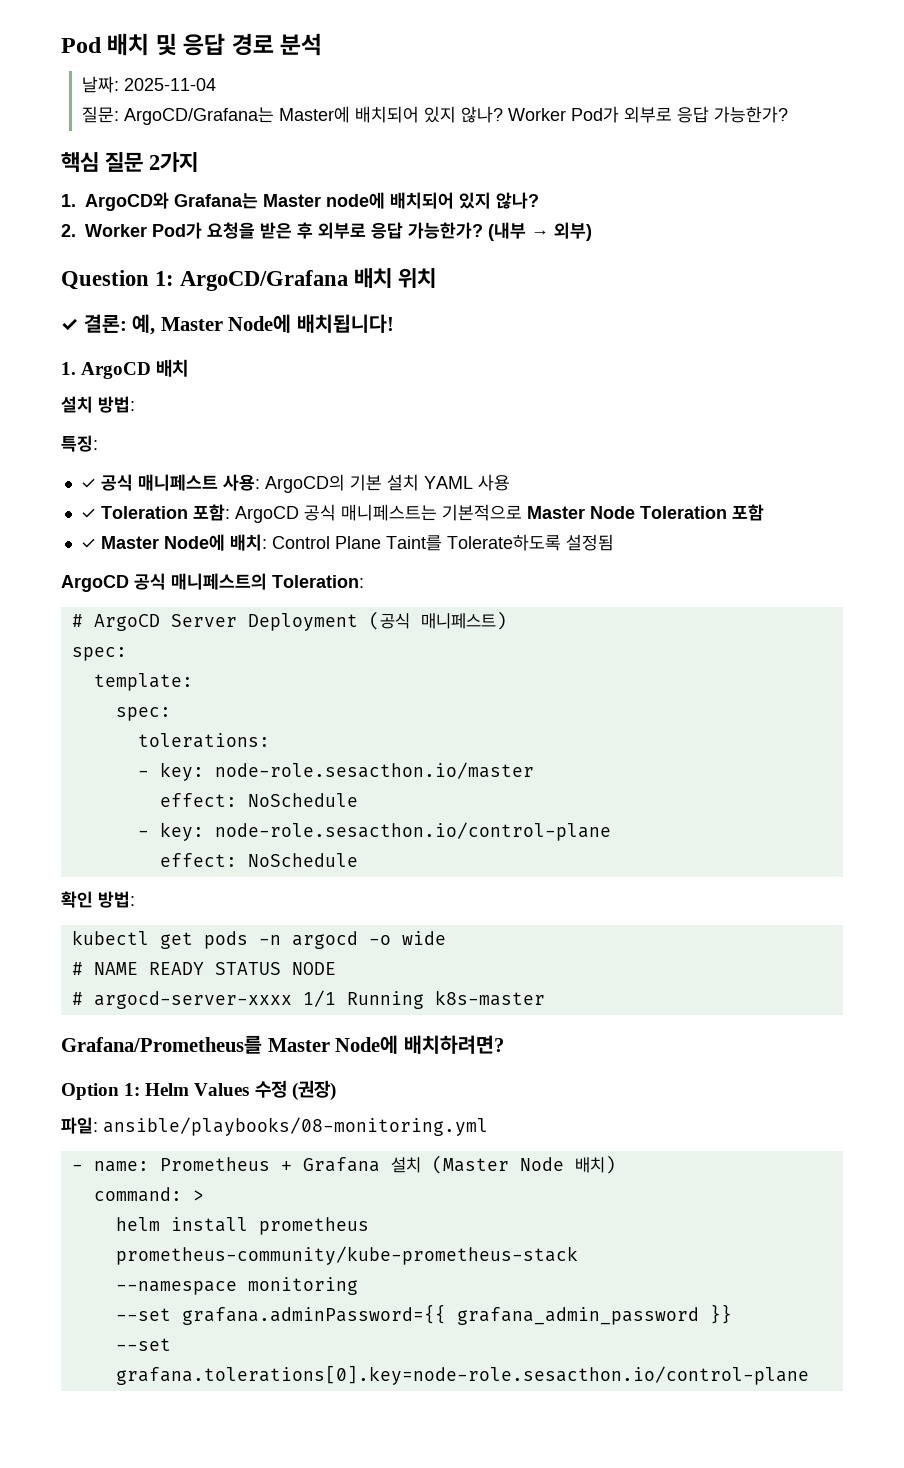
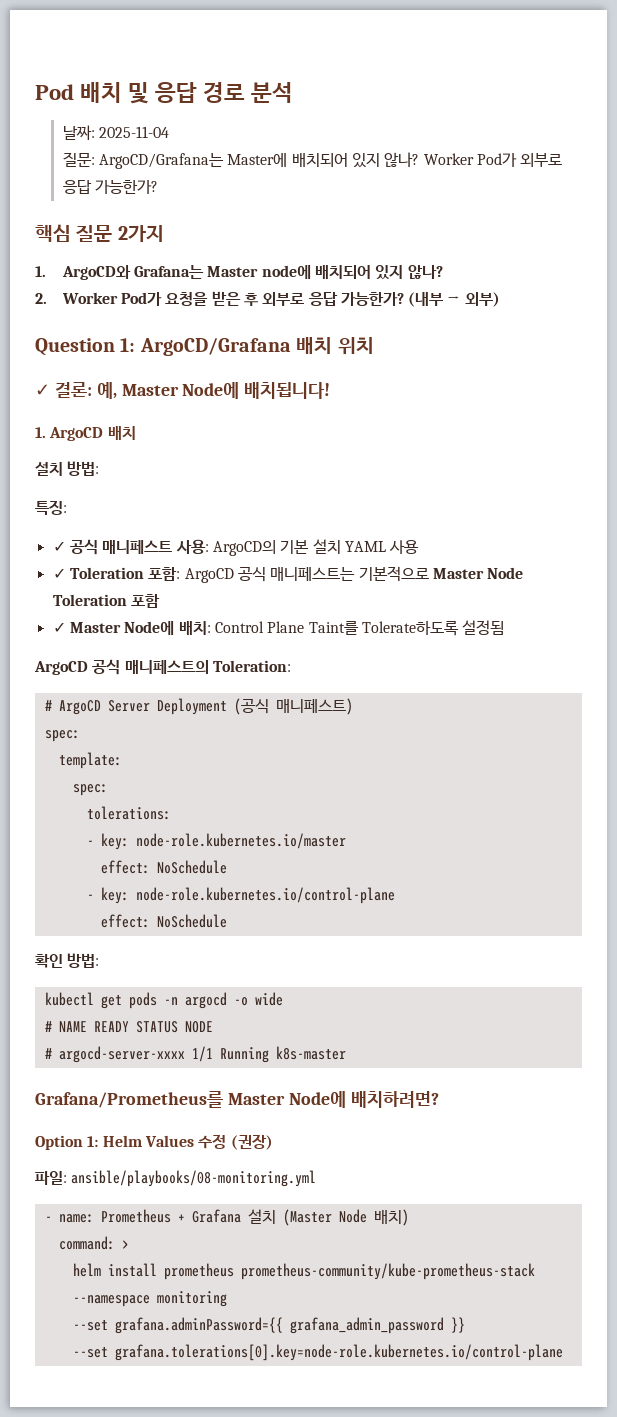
- - key: node-role.sesacthon.io/master
+ - key: node-role.kubernetes.io/master
- - key: node-role.sesacthon.io/control-plane
+ - key: node-role.kubernetes.io/control-plane
- --set grafana.tolerations[0].key=node-role.sesacthon.io/control-plane
+ --set grafana.tolerations[0].key=node-role.kubernetes.io/control-plane

